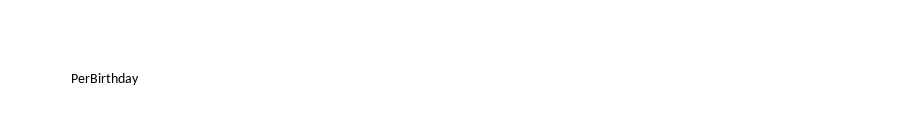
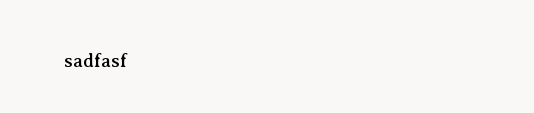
- PerBirthday
+ sadfasf

